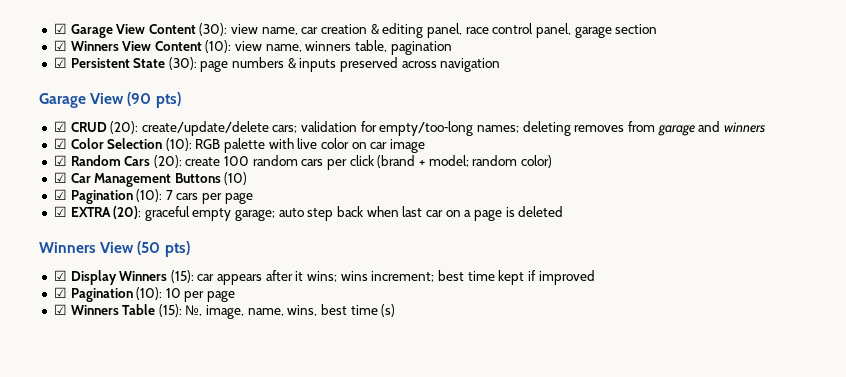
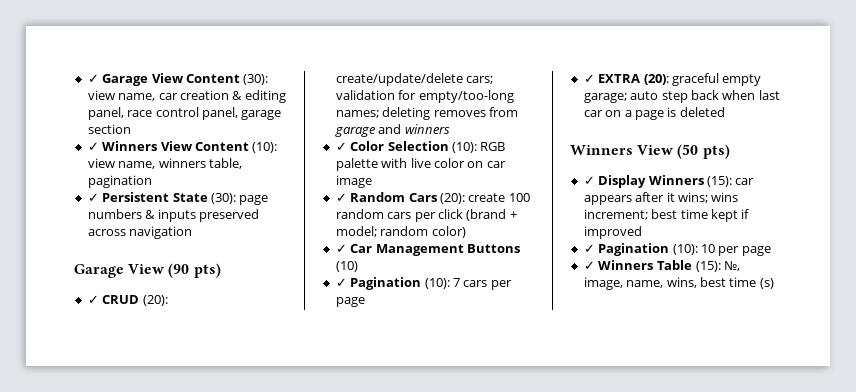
- ☑ Garage View Content (30): view name, car creation & editing panel, race control panel, garage section
+ ✓ Garage View Content (30): view name, car creation & editing panel, race control panel, garage section
- ☑ Winners View Content (10): view name, winners table, pagination
+ ✓ Winners View Content (10): view name, winners table, pagination
- ☑ Persistent State (30): page numbers & inputs preserved across navigation
+ ✓ Persistent State (30): page numbers & inputs preserved across navigation
- ☑ CRUD (20): create/update/delete cars; validation for empty/too‑long names; deleting removes from garage and winners
+ ✓ CRUD (20): create/update/delete cars; validation for empty/too‑long names; deleting removes from garage and winners
- ☑ Color Selection (10): RGB palette with live color on car image
+ ✓ Color Selection (10): RGB palette with live color on car image
- ☑ Random Cars (20): create 100 random cars per click (brand + model; random color)
+ ✓ Random Cars (20): create 100 random cars per click (brand + model; random color)
- ☑ Car Management Buttons (10)
+ ✓ Car Management Buttons (10)
- ☑ Pagination (10): 7 cars per page
+ ✓ Pagination (10): 7 cars per page
- ☑ EXTRA (20): graceful empty garage; auto step back when last car on a page is deleted
+ ✓ EXTRA (20): graceful empty garage; auto step back when last car on a page is deleted
- ☑ Display Winners (15): car appears after it wins; wins increment; best time kept if improved
+ ✓ Display Winners (15): car appears after it wins; wins increment; best time kept if improved
- ☑ Pagination (10): 10 per page
+ ✓ Pagination (10): 10 per page
- ☑ Winners Table (15): №, image, name, wins, best time (s)
+ ✓ Winners Table (15): №, image, name, wins, best time (s)

